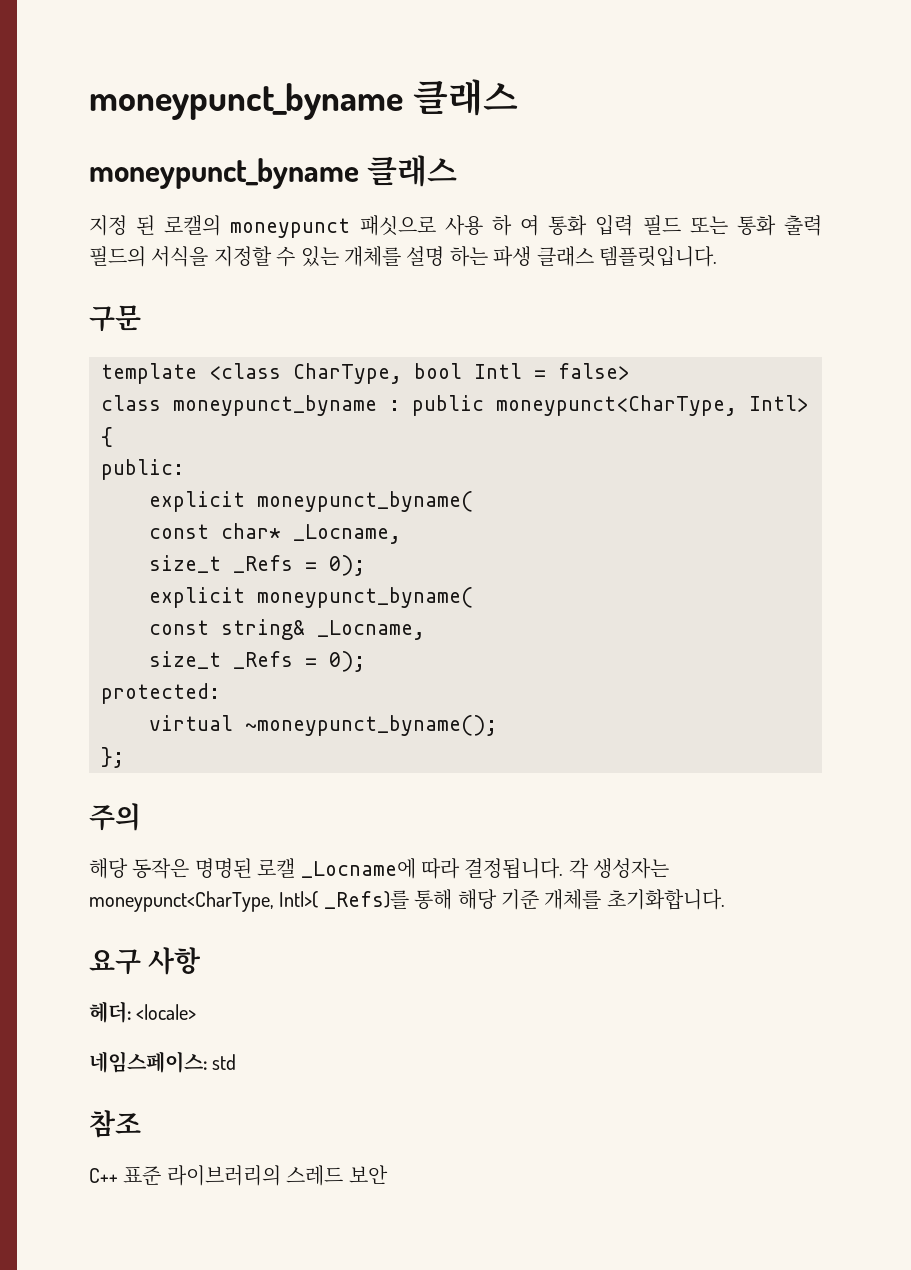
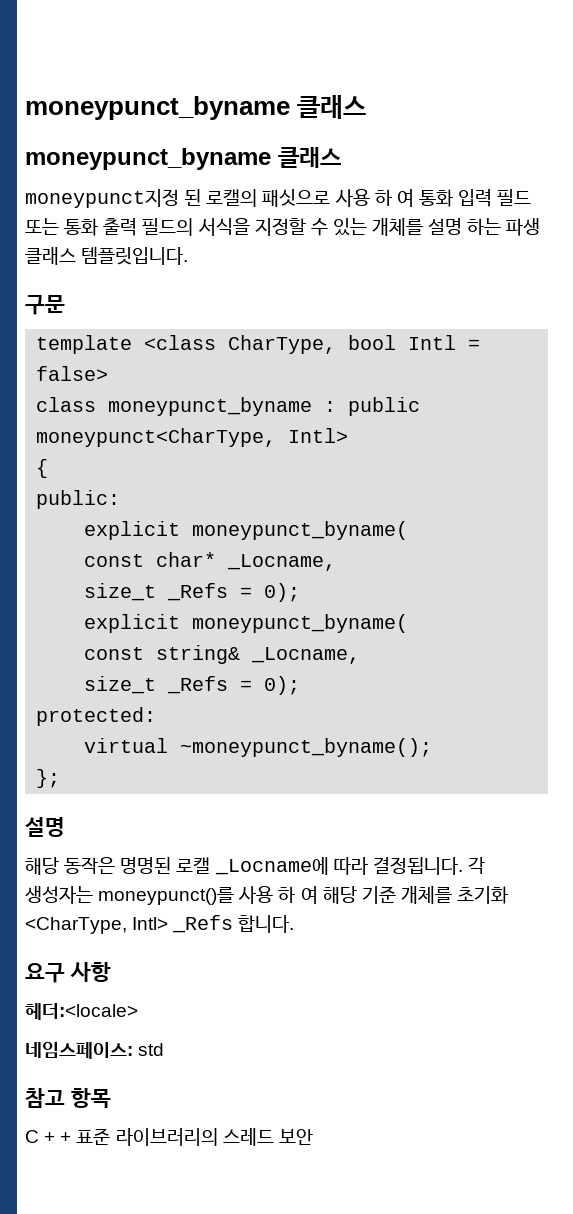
- 지정 된 로캘의 moneypunct 패싯으로 사용 하 여 통화 입력 필드 또는 통화 출력 필드의 서식을 지정할 수 있는 개체를 설명 하는 파생 클래스 템플릿입니다.
+ moneypunct지정 된 로캘의 패싯으로 사용 하 여 통화 입력 필드 또는 통화 출력 필드의 서식을 지정할 수 있는 개체를 설명 하는 파생 클래스 템플릿입니다.
  };
- 주의
+ 설명
- 각 생성자는 moneypunct<CharType, Intl>( _Refs)를 통해 해당 기준 개체를 초기화합니다.
+ 각 생성자는 moneypunct()를 사용 하 여 해당 기준 개체를 초기화 <CharType, Intl> _Refs 합니다.
- 헤더: <locale>
+ 헤더:<locale>
- 참조
- C++ 표준 라이브러리의 스레드 보안
+ 참고 항목
+ C + + 표준 라이브러리의 스레드 보안

